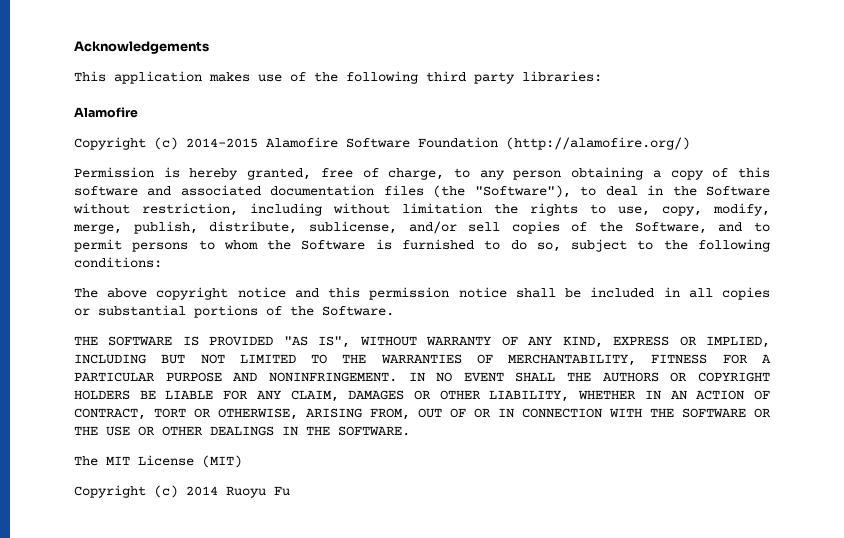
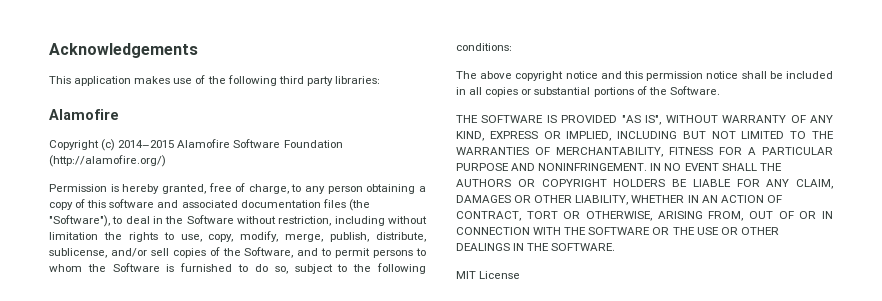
- The MIT License (MIT)
- Copyright (c) 2014 Ruoyu Fu
+ MIT License

